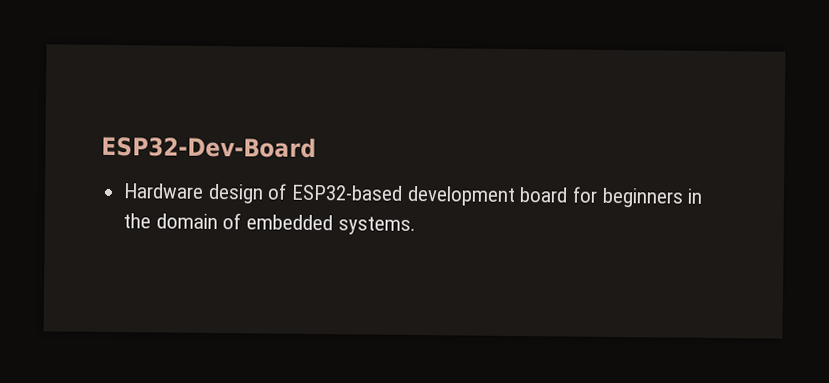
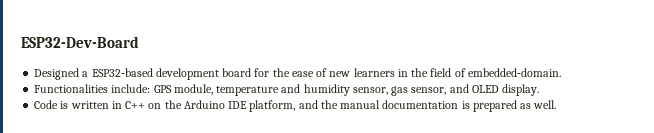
- Hardware design of ESP32‑based development board for beginners in the domain of embedded systems.
+ Designed a ESP32‑based development board for the ease of new learners in the field of embedded‑domain.
+ Functionalities include: GPS module, temperature and humidity sensor, gas sensor, and OLED display.
+ Code is written in C++ on the Arduino IDE platform, and the manual documentation is prepared as well.

